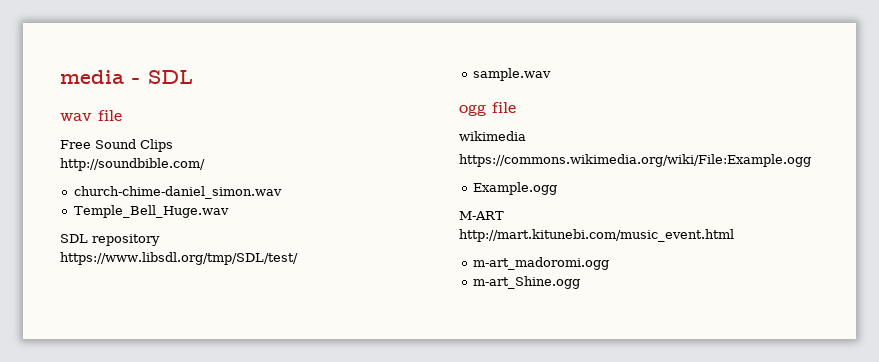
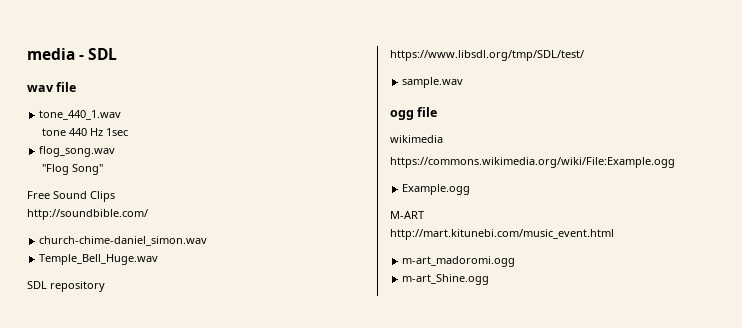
+ tone_440_1.wav
+ tone 440 Hz 1sec
+ flog_song.wav
+ "Flog Song"

